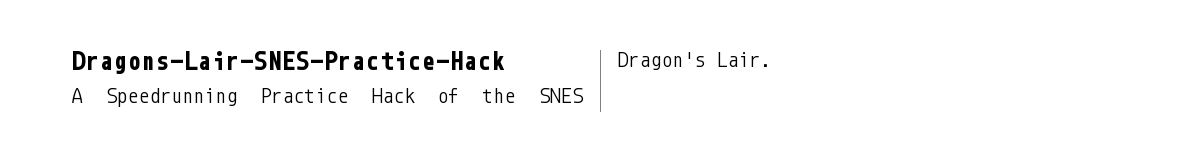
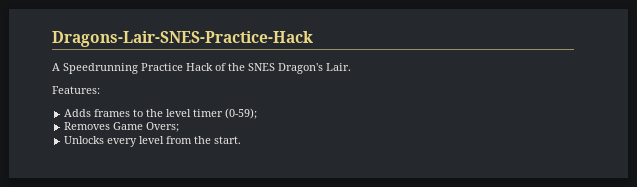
+ Features:
+ Adds frames to the level timer (0-59);
+ Removes Game Overs;
+ Unlocks every level from the start.

